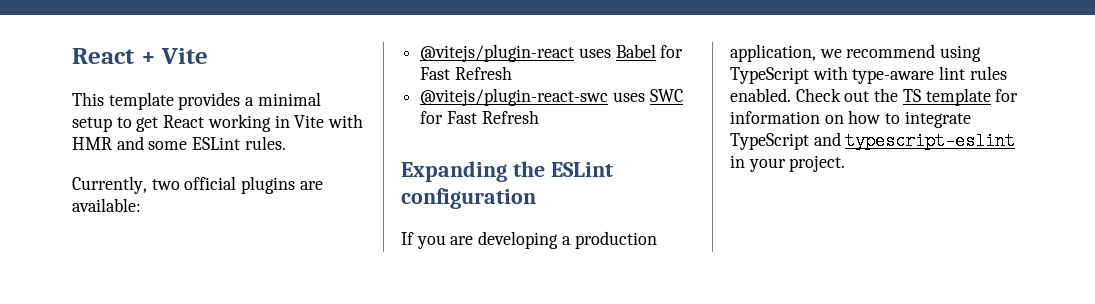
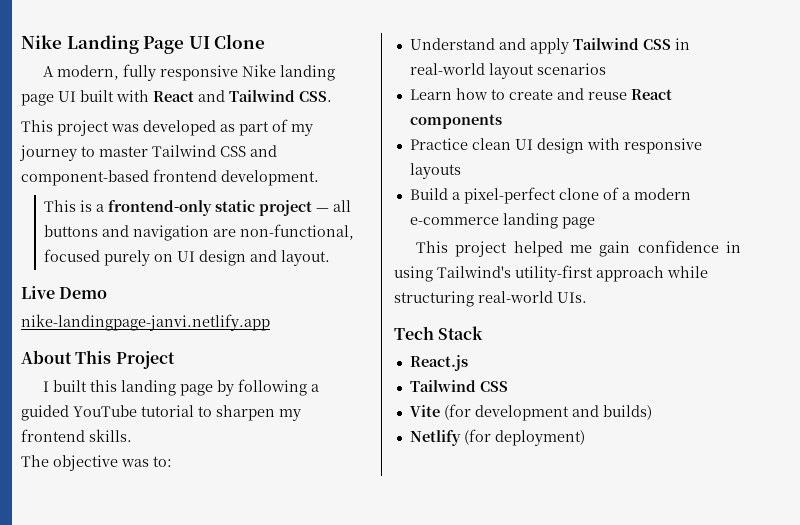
- React + Vite
- This template provides a minimal setup to get React working in Vite with HMR and some ESLint rules.
- Currently, two official plugins are available:
- @vitejs/plugin-react uses Babel for Fast Refresh
- @vitejs/plugin-react-swc uses SWC for Fast Refresh
- Expanding the ESLint configuration
- If you are developing a production application, we recommend using TypeScript with type-aware lint rules enabled. Check out the TS template for information on how to integrate TypeScript and typescript-eslint in your project.
+ Nike Landing Page UI Clone
+ A modern, fully responsive Nike landing page UI built with React and Tailwind CSS.
+ This project was developed as part of my journey to master Tailwind CSS and component-based frontend development.
+ This is a frontend-only static project — all buttons and navigation are non-functional, focused purely on UI design and layout.
+ Live Demo
+ nike-landingpage-janvi.netlify.app
+ About This Project
+ I built this landing page by following a guided YouTube tutorial to sharpen my frontend skills.
+ The objective was to:
+ Understand and apply Tailwind CSS in real-world layout scenarios
+ Learn how to create and reuse React components
+ Practice clean UI design with responsive layouts
+ Build a pixel-perfect clone of a modern e-commerce landing page
+ This project helped me gain confidence in using Tailwind's utility-first approach while structuring real-world UIs.
+ Tech Stack
+ React.js
+ Tailwind CSS
+ Vite (for development and builds)
+ Netlify (for deployment)

